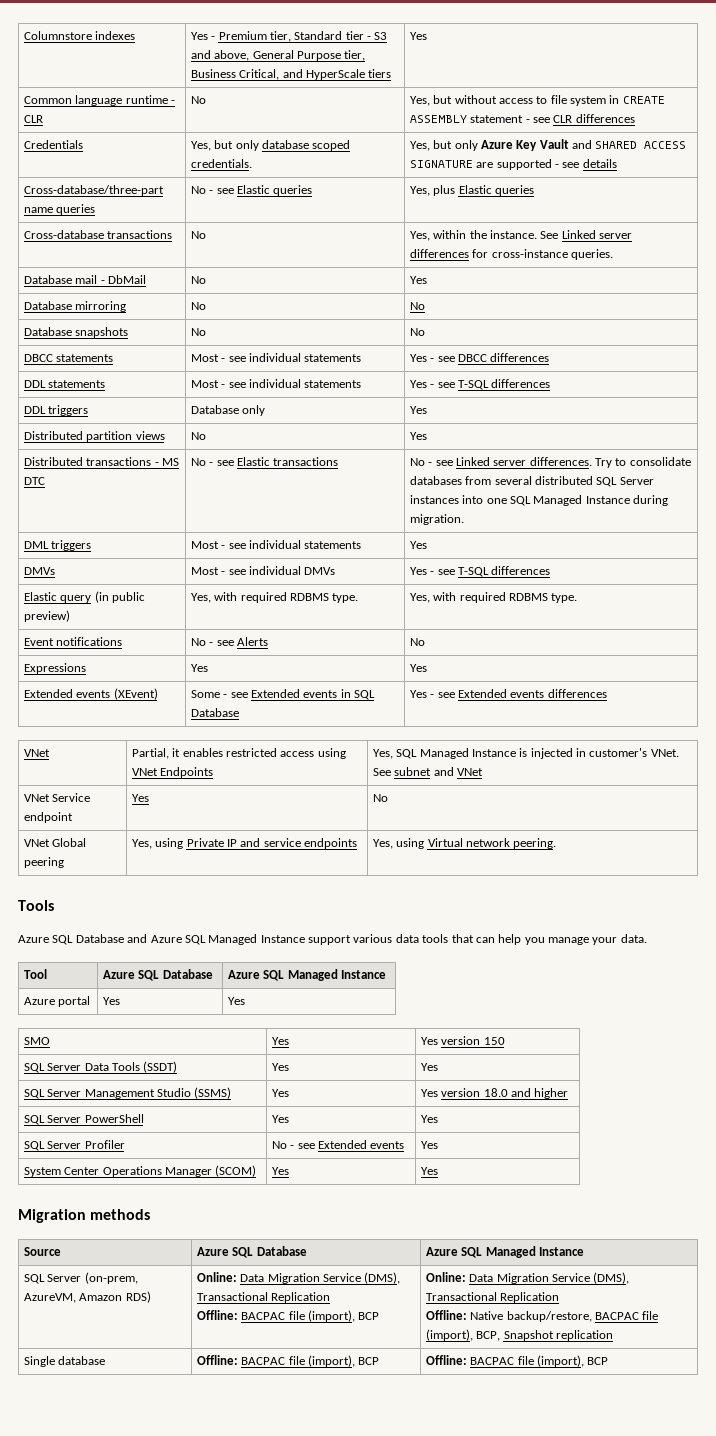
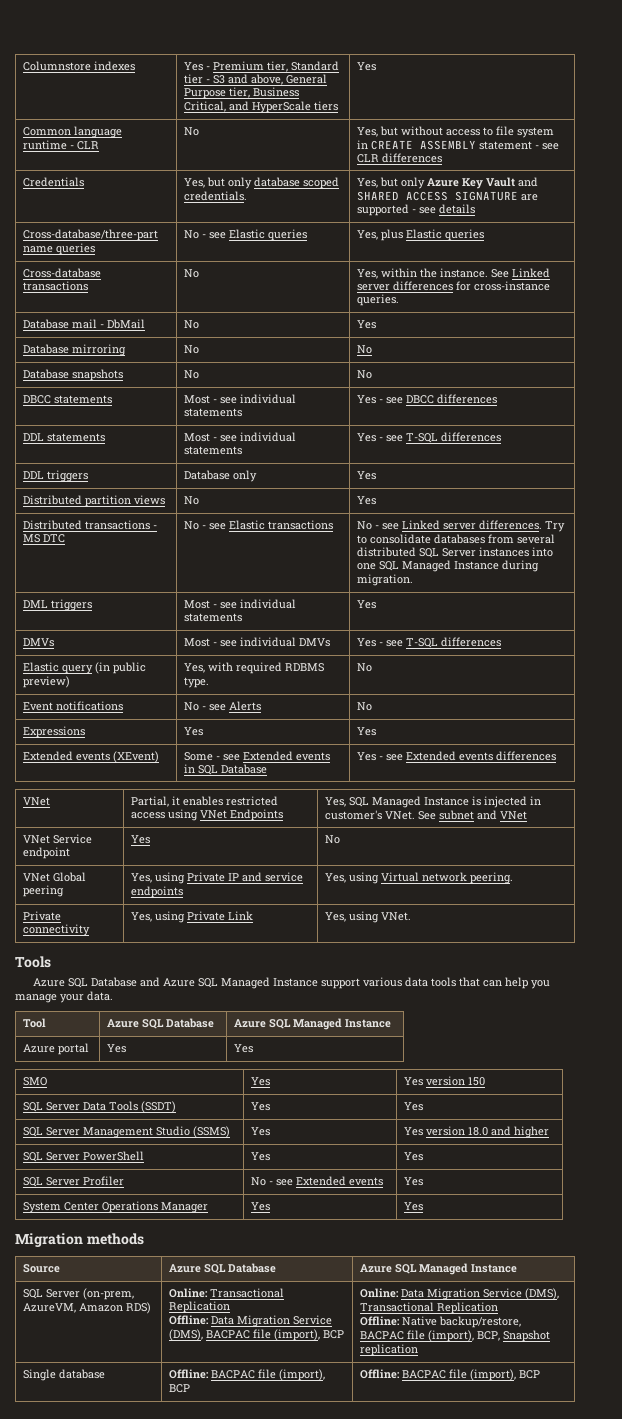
- Elastic query (in public preview) | Yes, with required RDBMS type. | Yes, with required RDBMS type.
+ Elastic query (in public preview) | Yes, with required RDBMS type. | No
+ Private connectivity | Yes, using Private Link | Yes, using VNet.
- System Center Operations Manager (SCOM) | Yes | Yes
+ System Center Operations Manager | Yes | Yes
- SQL Server (on-prem, AzureVM, Amazon RDS) | Online: Data Migration Service (DMS), Transactional Replication
- Offline: BACPAC file (import), BCP | Online: Data Migration Service (DMS), Transactional Replication
+ SQL Server (on-prem, AzureVM, Amazon RDS) | Online: Transactional Replication
+ Offline: Data Migration Service (DMS), BACPAC file (import), BCP | Online: Data Migration Service (DMS), Transactional Replication

